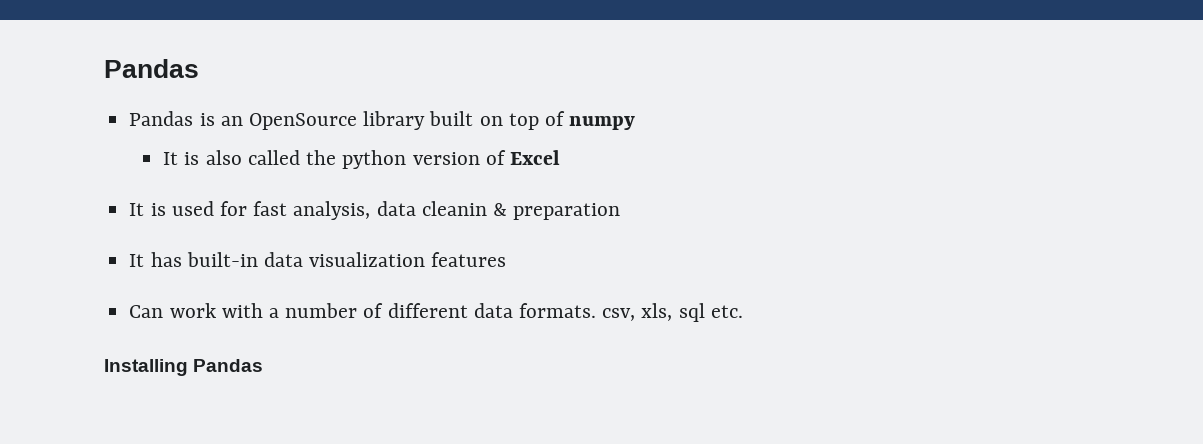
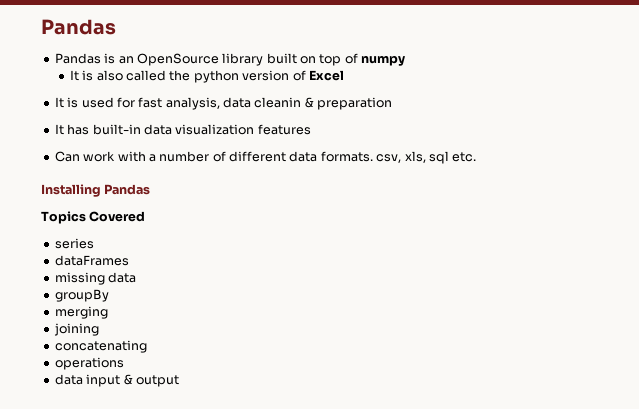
+ Topics Covered
+ series
+ dataFrames
+ missing data
+ groupBy
+ merging
+ joining
+ concatenating
+ operations
+ data input & output

